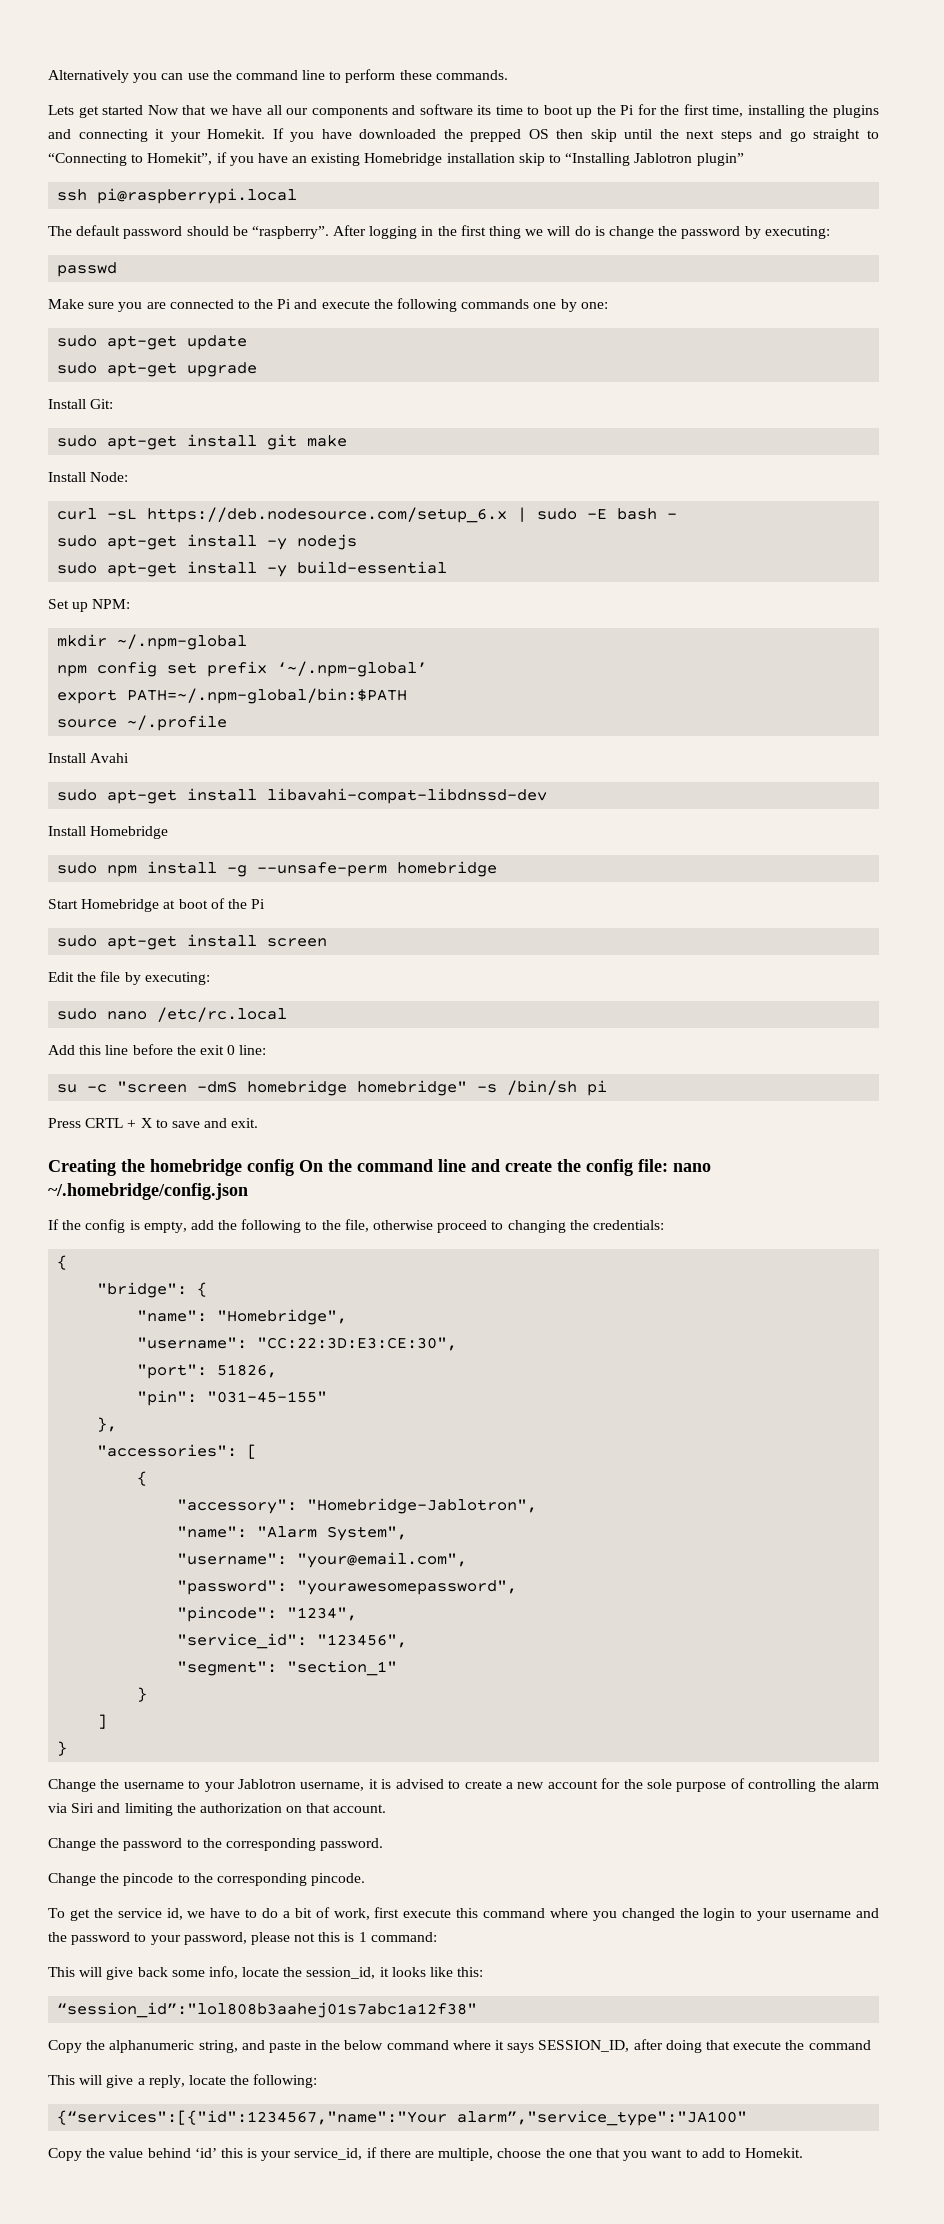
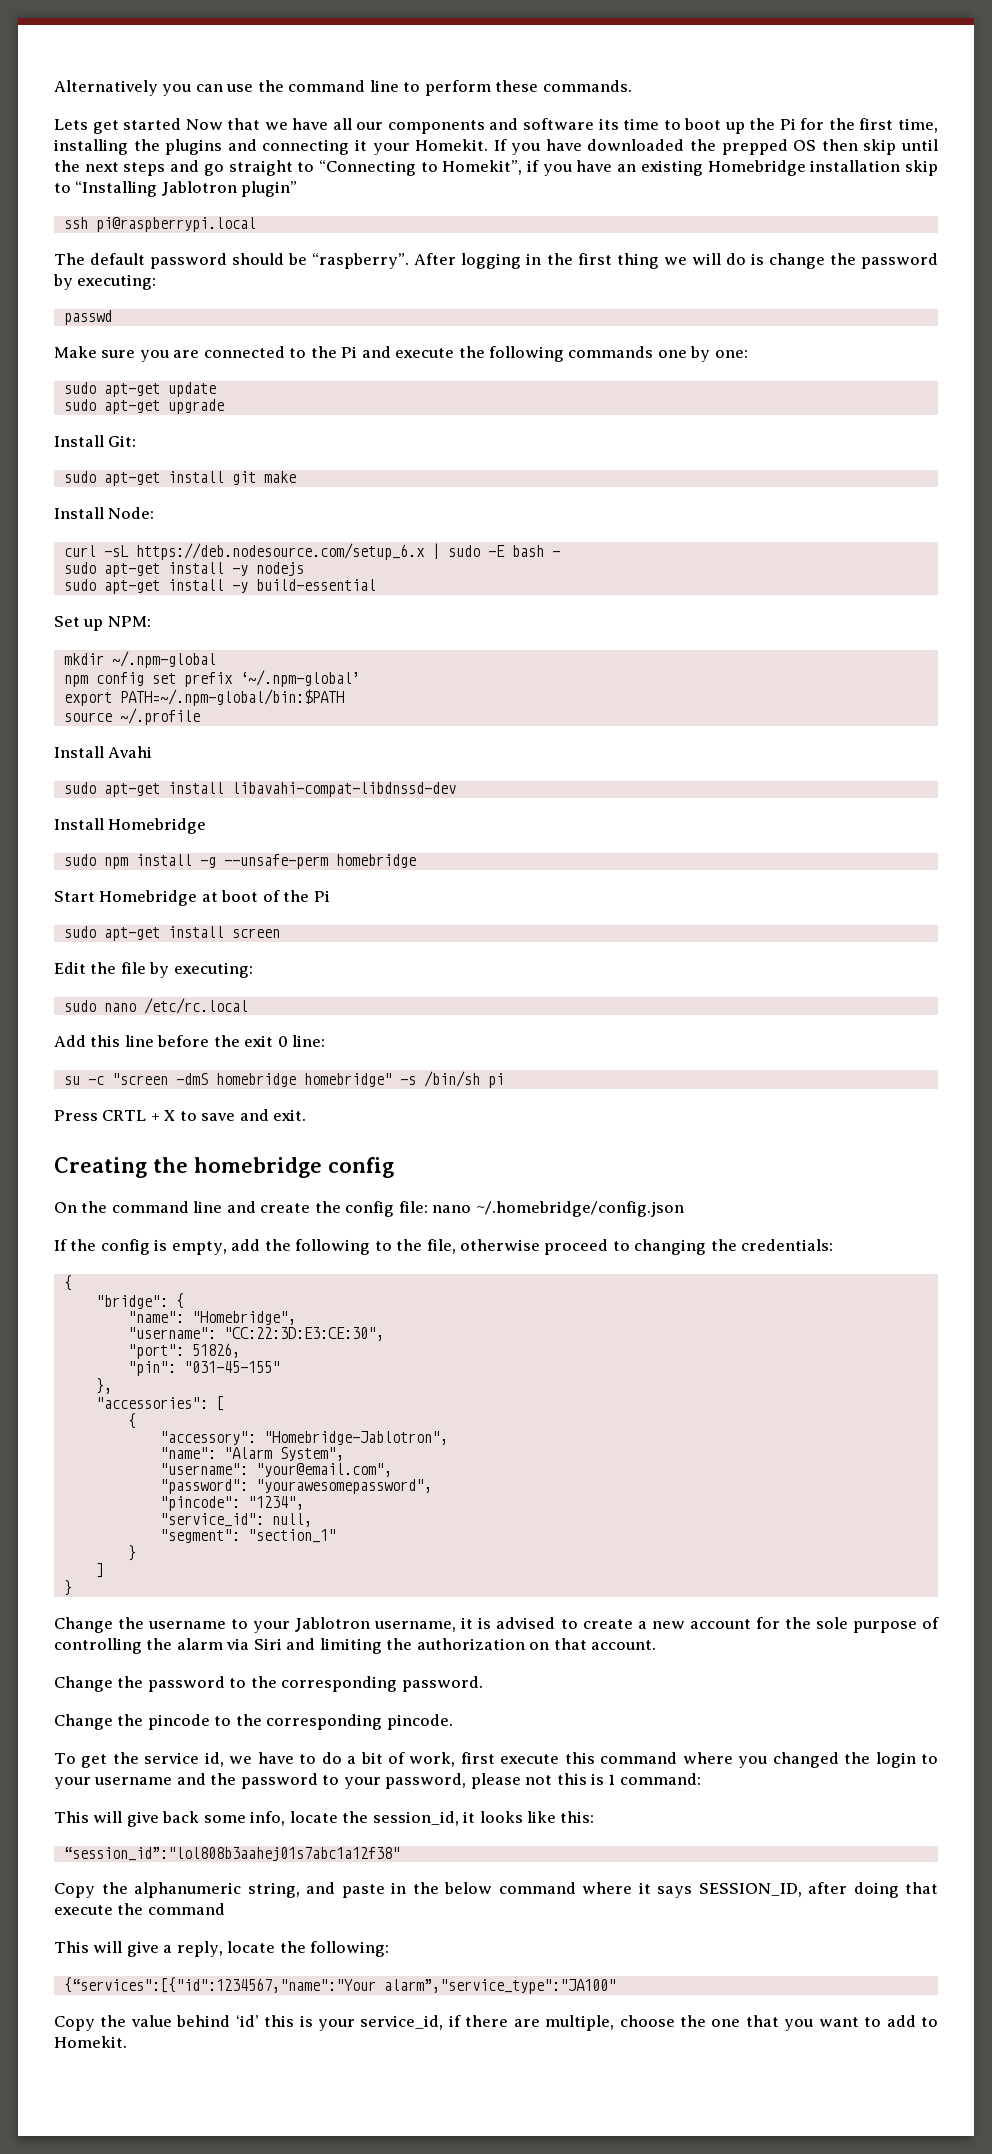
- Creating the homebridge config On the command line and create the config file: nano ~/.homebridge/config.json
+ Creating the homebridge config
+ On the command line and create the config file: nano ~/.homebridge/config.json
- "service_id": "123456",
+ "service_id": null,

